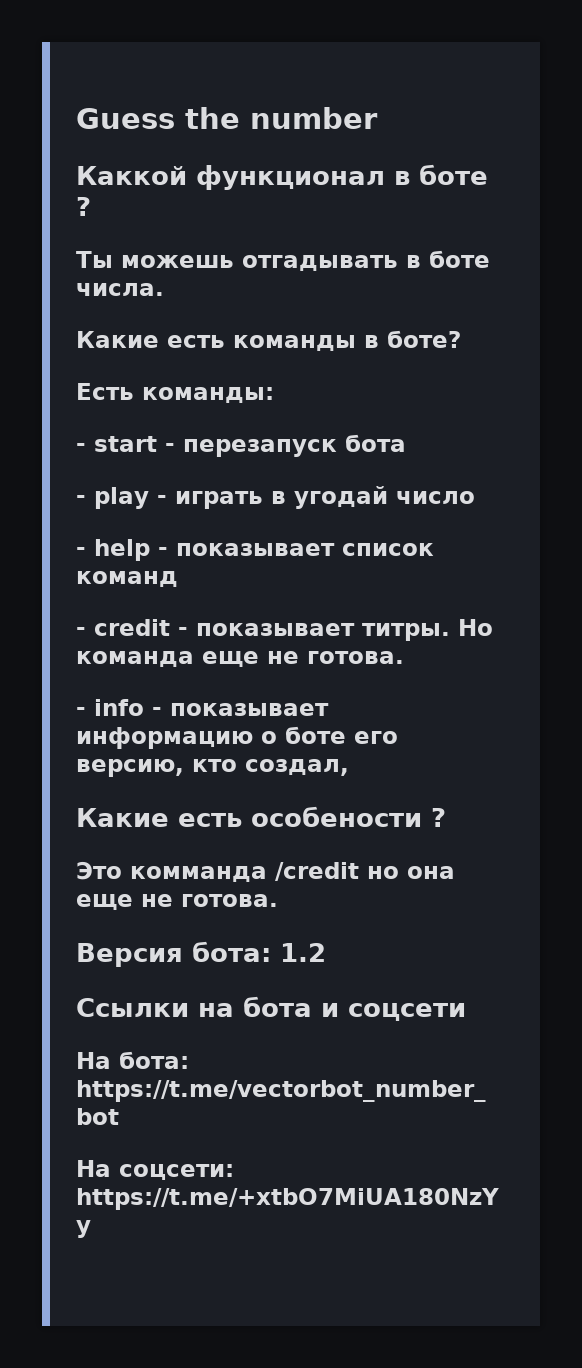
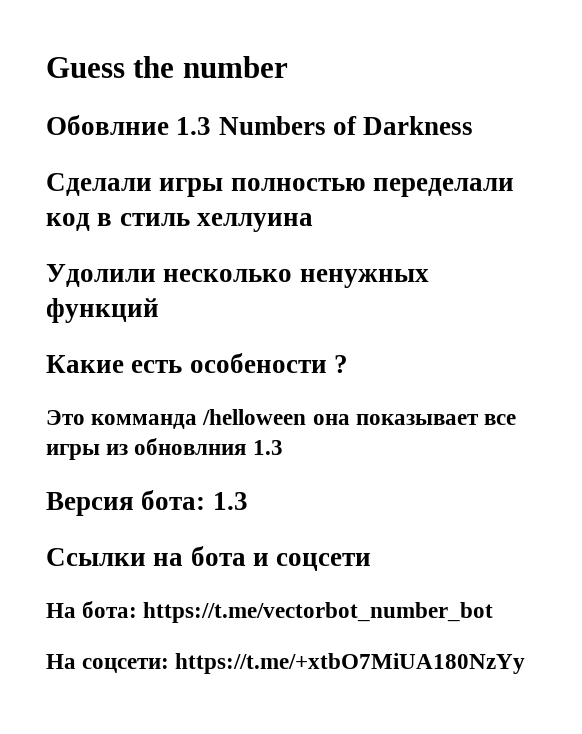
- Каккой функционал в боте ?
- Ты можешь отгадывать в боте числа.
- Какие есть команды в боте?
- Есть команды:
- - start - перезапуск бота
- - play - играть в угодай число
- - help - показывает список команд
- - credit - показывает титры. Но команда еще не готова.
- - info - показывает информацию о боте его версию, кто создал,
+ Обовлние 1.3 Numbers of Darkness
+ Сделали игры полностью переделали код в стиль хеллуина
+ Удолили несколько ненужных функций
- Это комманда /credit но она еще не готова.
+ Это комманда /helloween она показывает все игры из обновлния 1.3
- Версия бота: 1.2
+ Версия бота: 1.3

